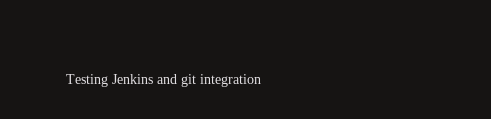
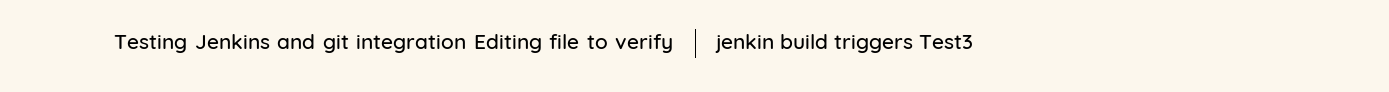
- Testing Jenkins and git integration
+ Testing Jenkins and git integration Editing file to verify jenkin build triggers Test3

